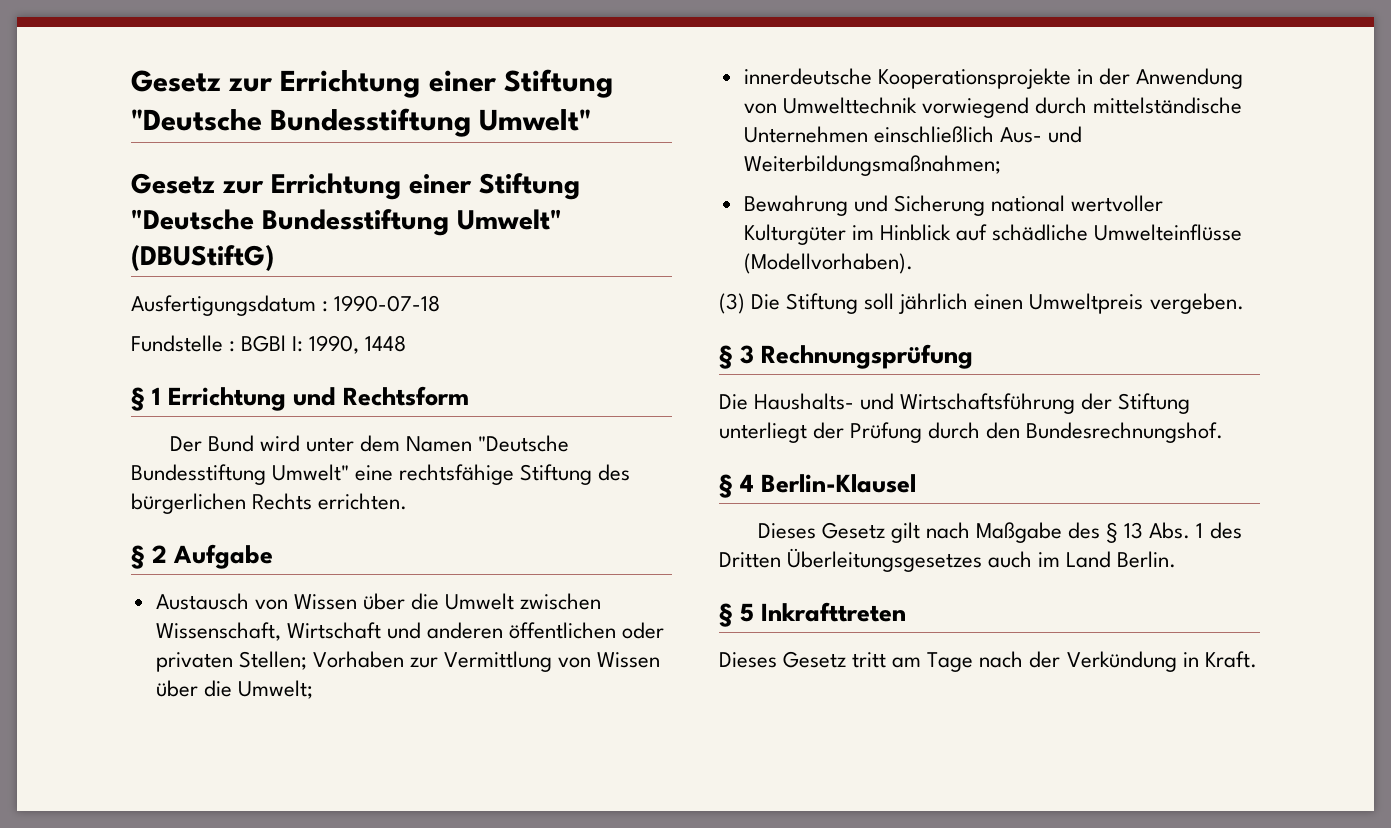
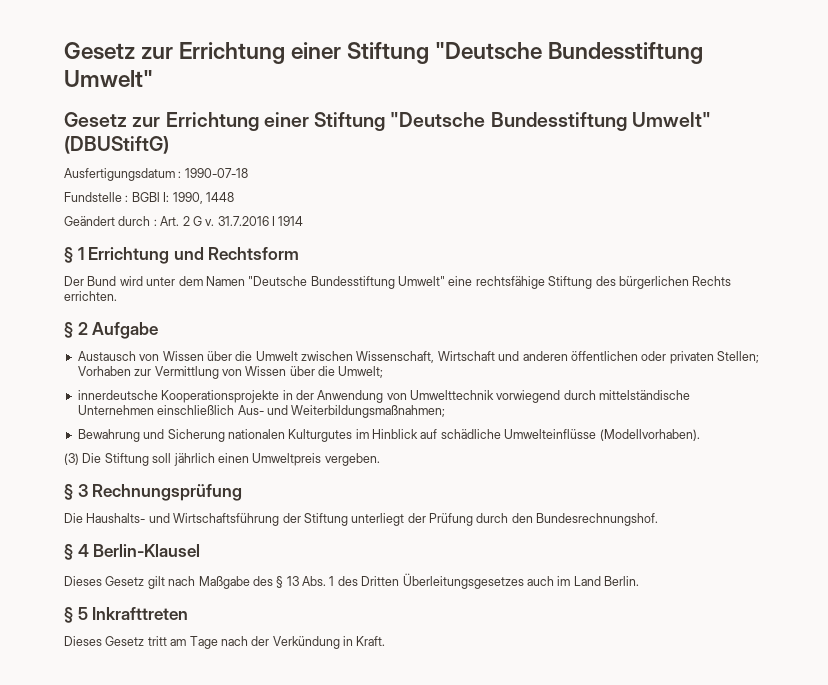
+ Geändert durch : Art. 2 G v. 31.7.2016 I 1914
- Bewahrung und Sicherung national wertvoller Kulturgüter im Hinblick auf schädliche Umwelteinflüsse (Modellvorhaben).
+ Bewahrung und Sicherung nationalen Kulturgutes im Hinblick auf schädliche Umwelteinflüsse (Modellvorhaben).

